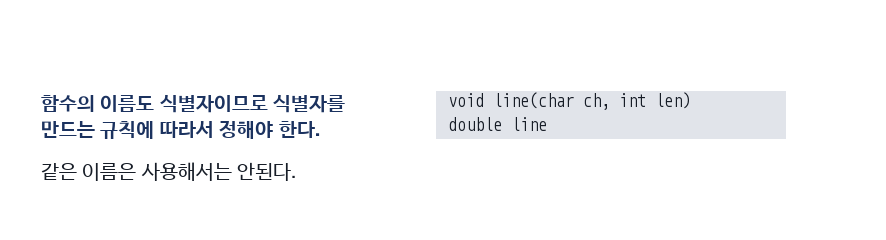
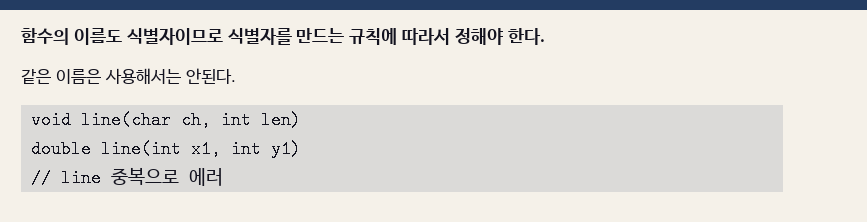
- double line
+ double line(int x1, int y1)
+ // line 중복으로 에러

